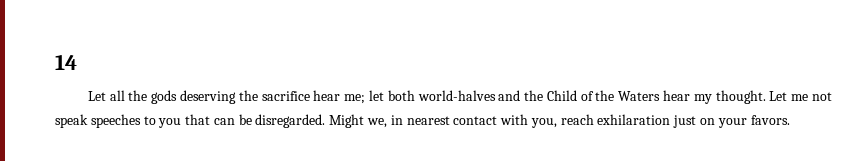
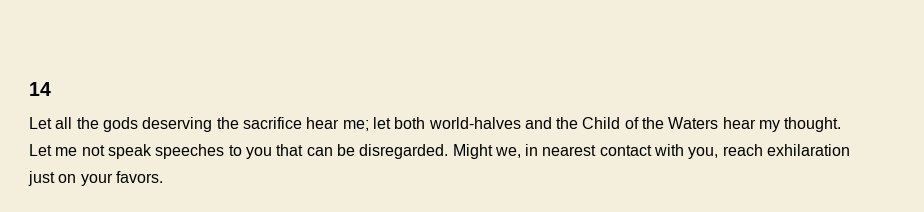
- Let all the gods deserving the sacrifice hear me; let both world-halves and the Child of the Waters hear my thought. Let me not speak speeches to you that can be disregarded.
+ Let all the gods deserving the sacrifice hear me; let both world-halves and the Child of the Waters hear my thought.
+ Let me not speak speeches to you that can be disregarded.

